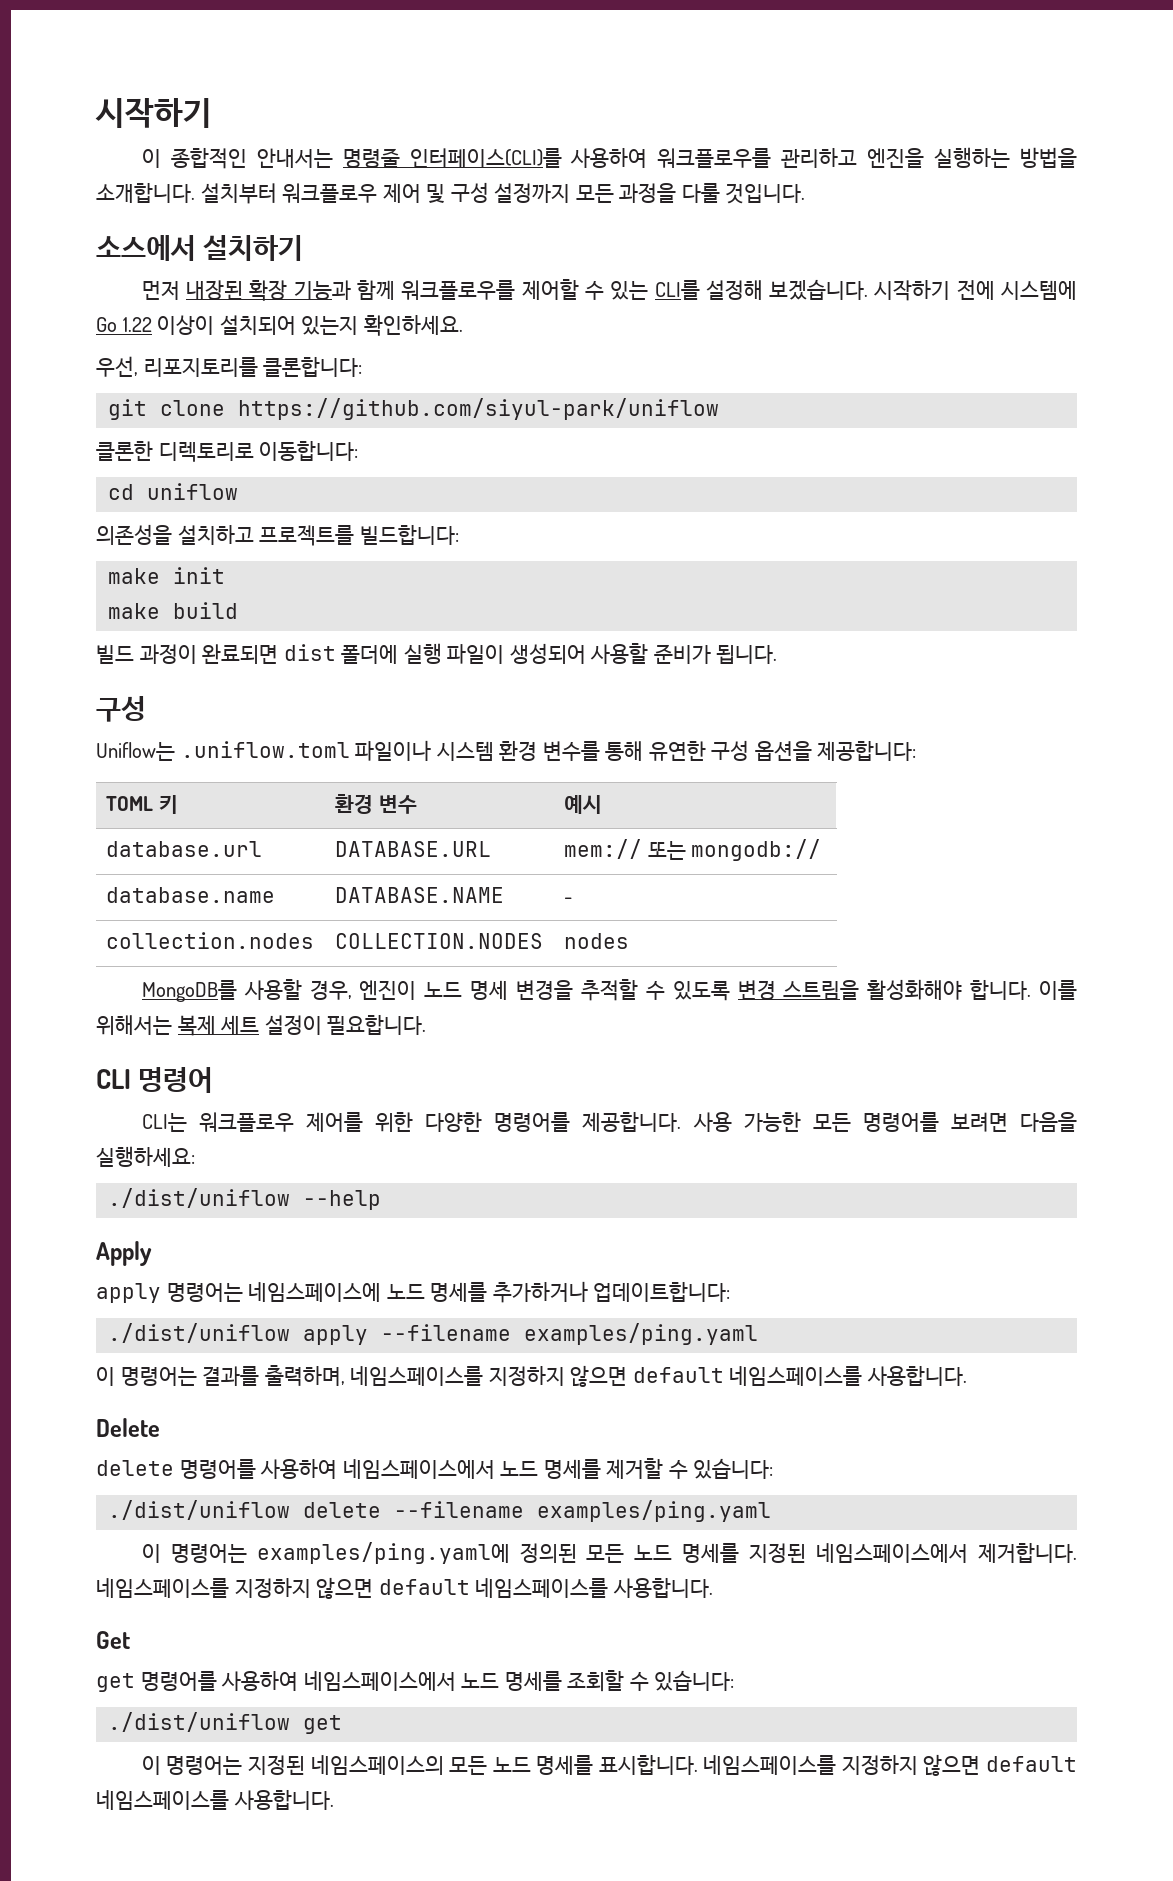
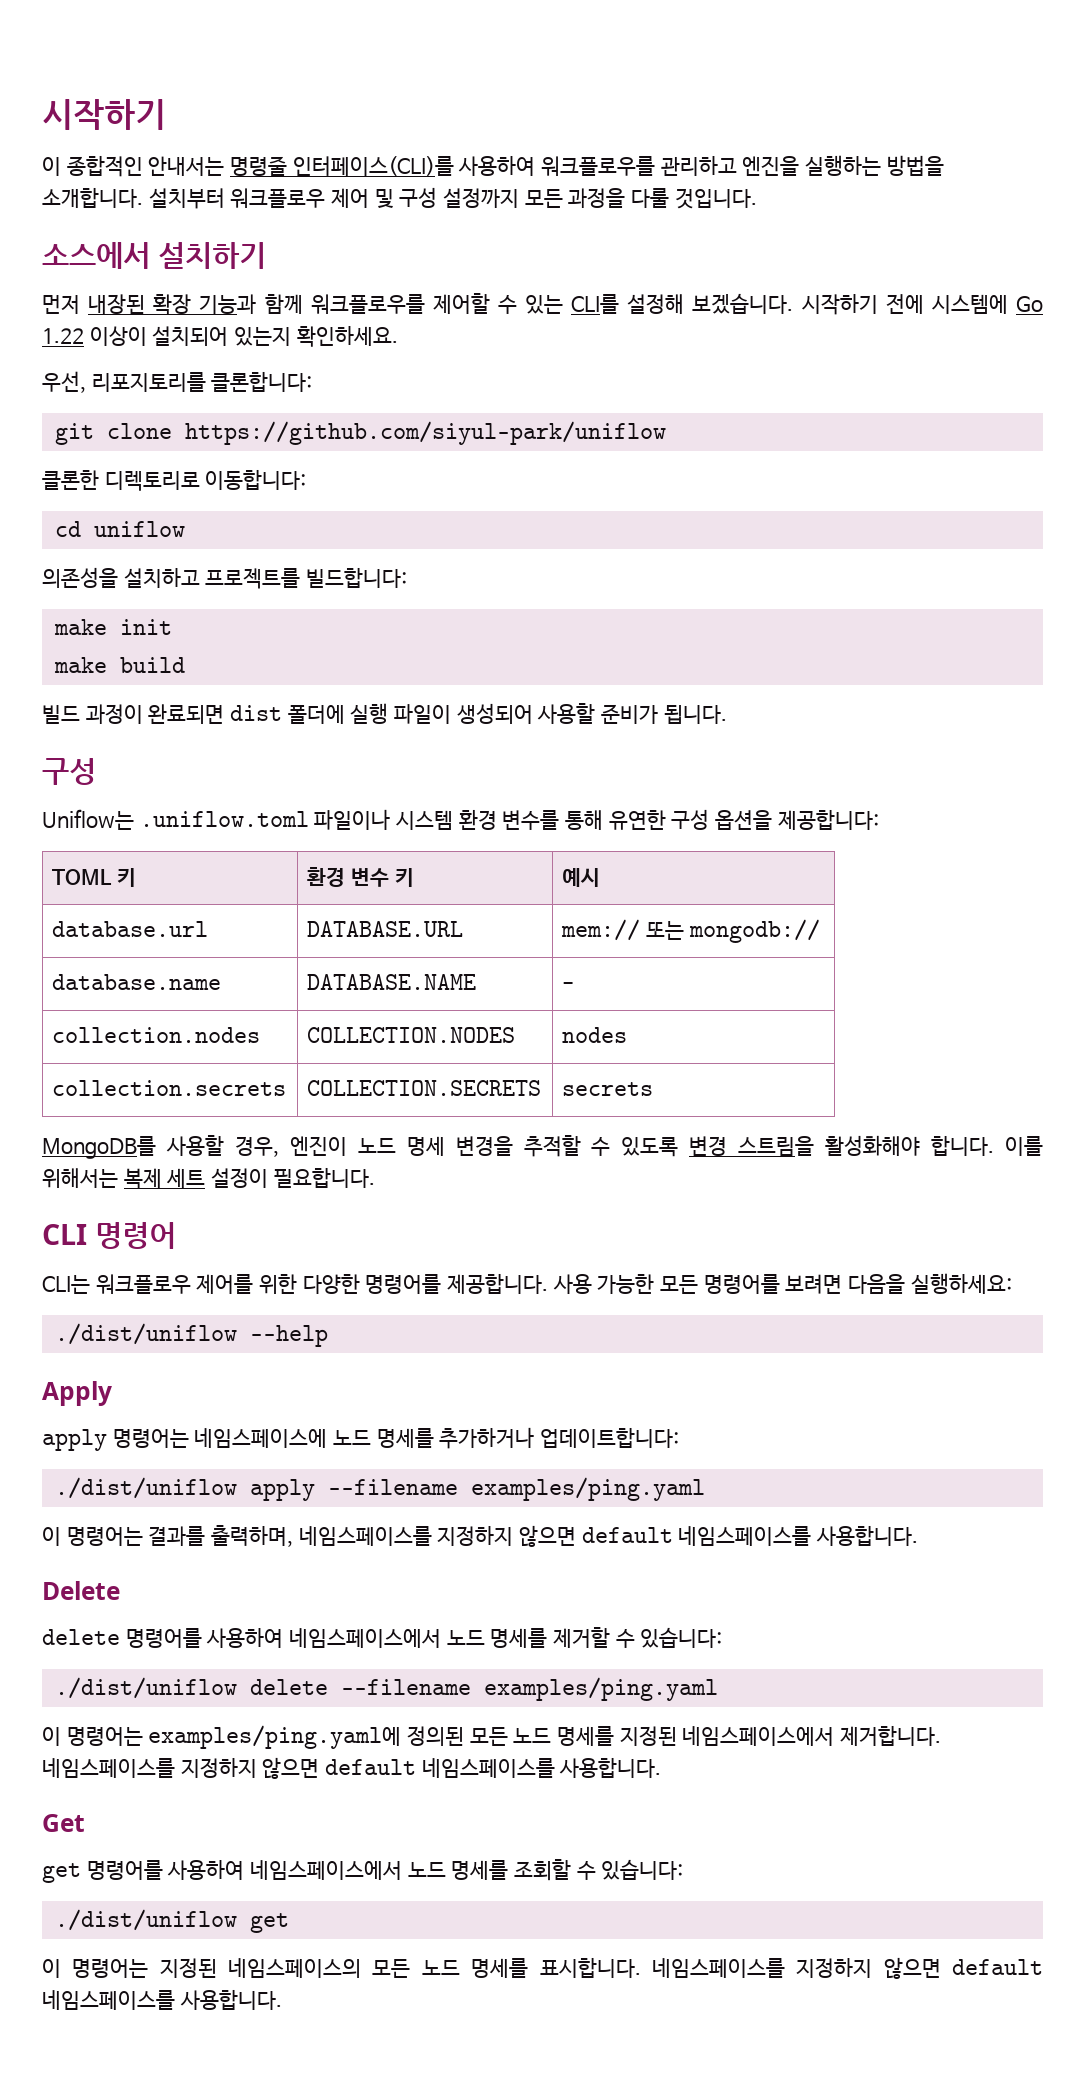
- TOML 키 | 환경 변수 | 예시
+ TOML 키 | 환경 변수 키 | 예시
+ collection.secrets | COLLECTION.SECRETS | secrets

